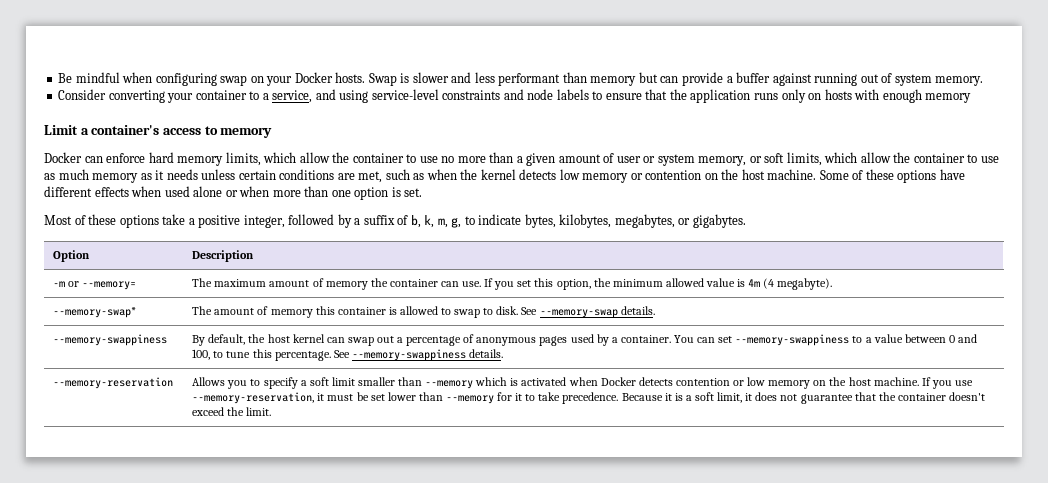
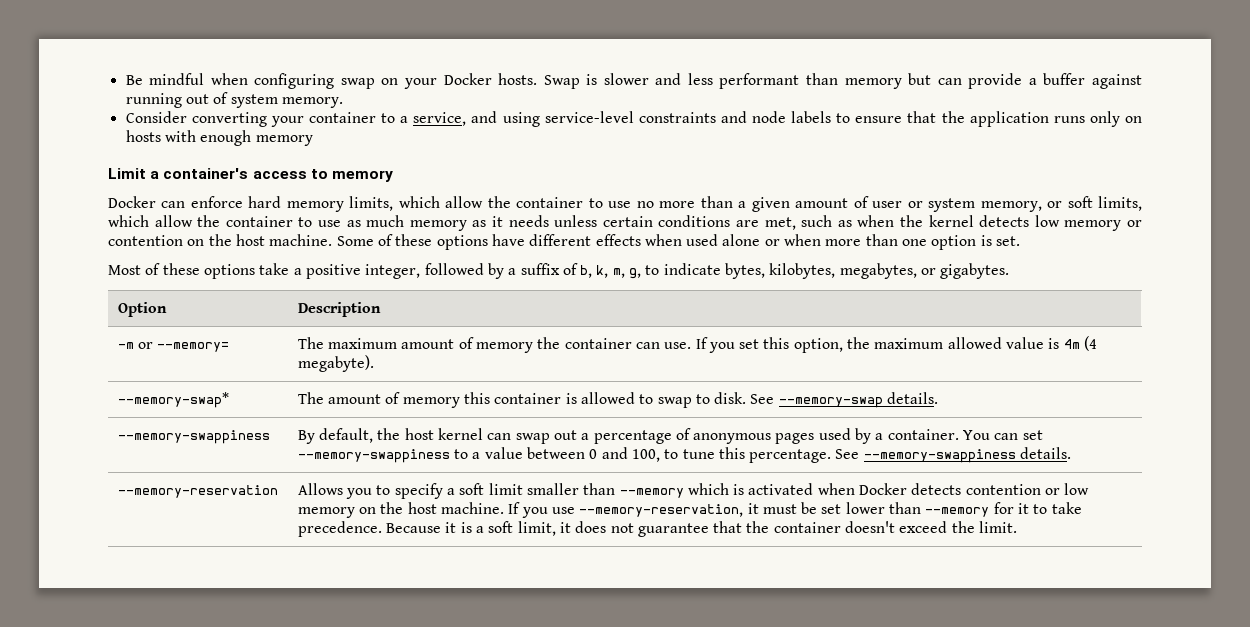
- -m or --memory= | The maximum amount of memory the container can use. If you set this option, the minimum allowed value is 4m (4 megabyte).
+ -m or --memory= | The maximum amount of memory the container can use. If you set this option, the maximum allowed value is 4m (4 megabyte).

